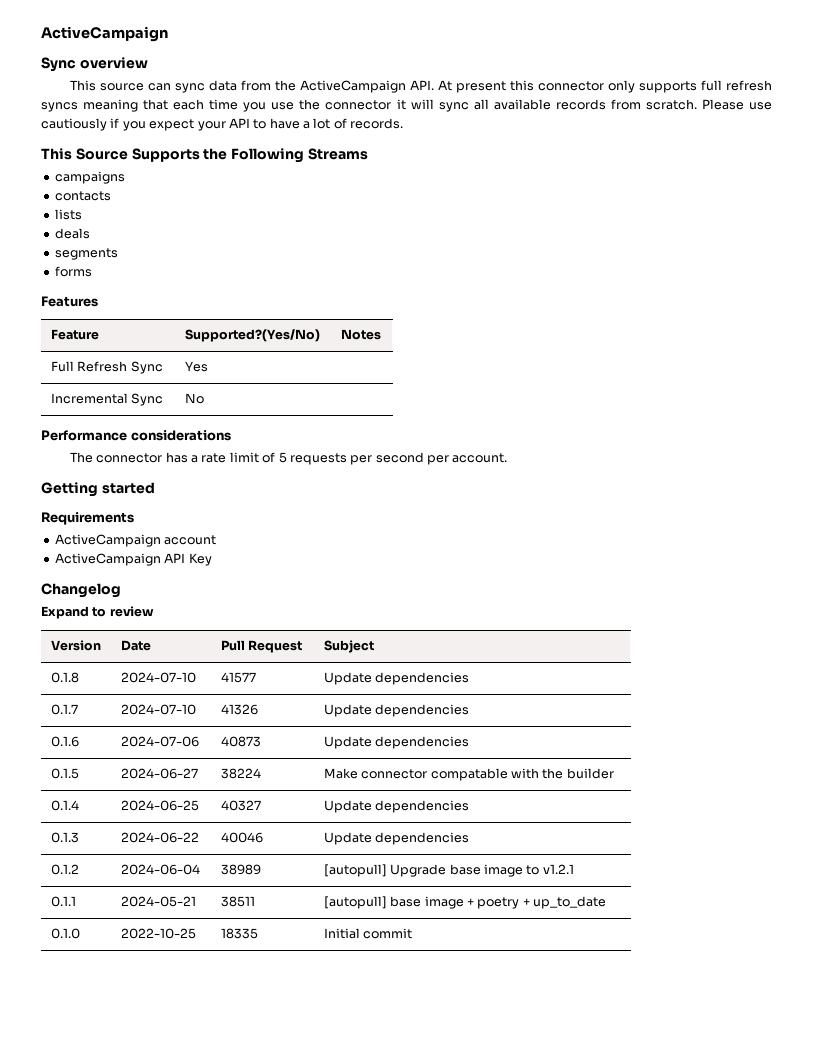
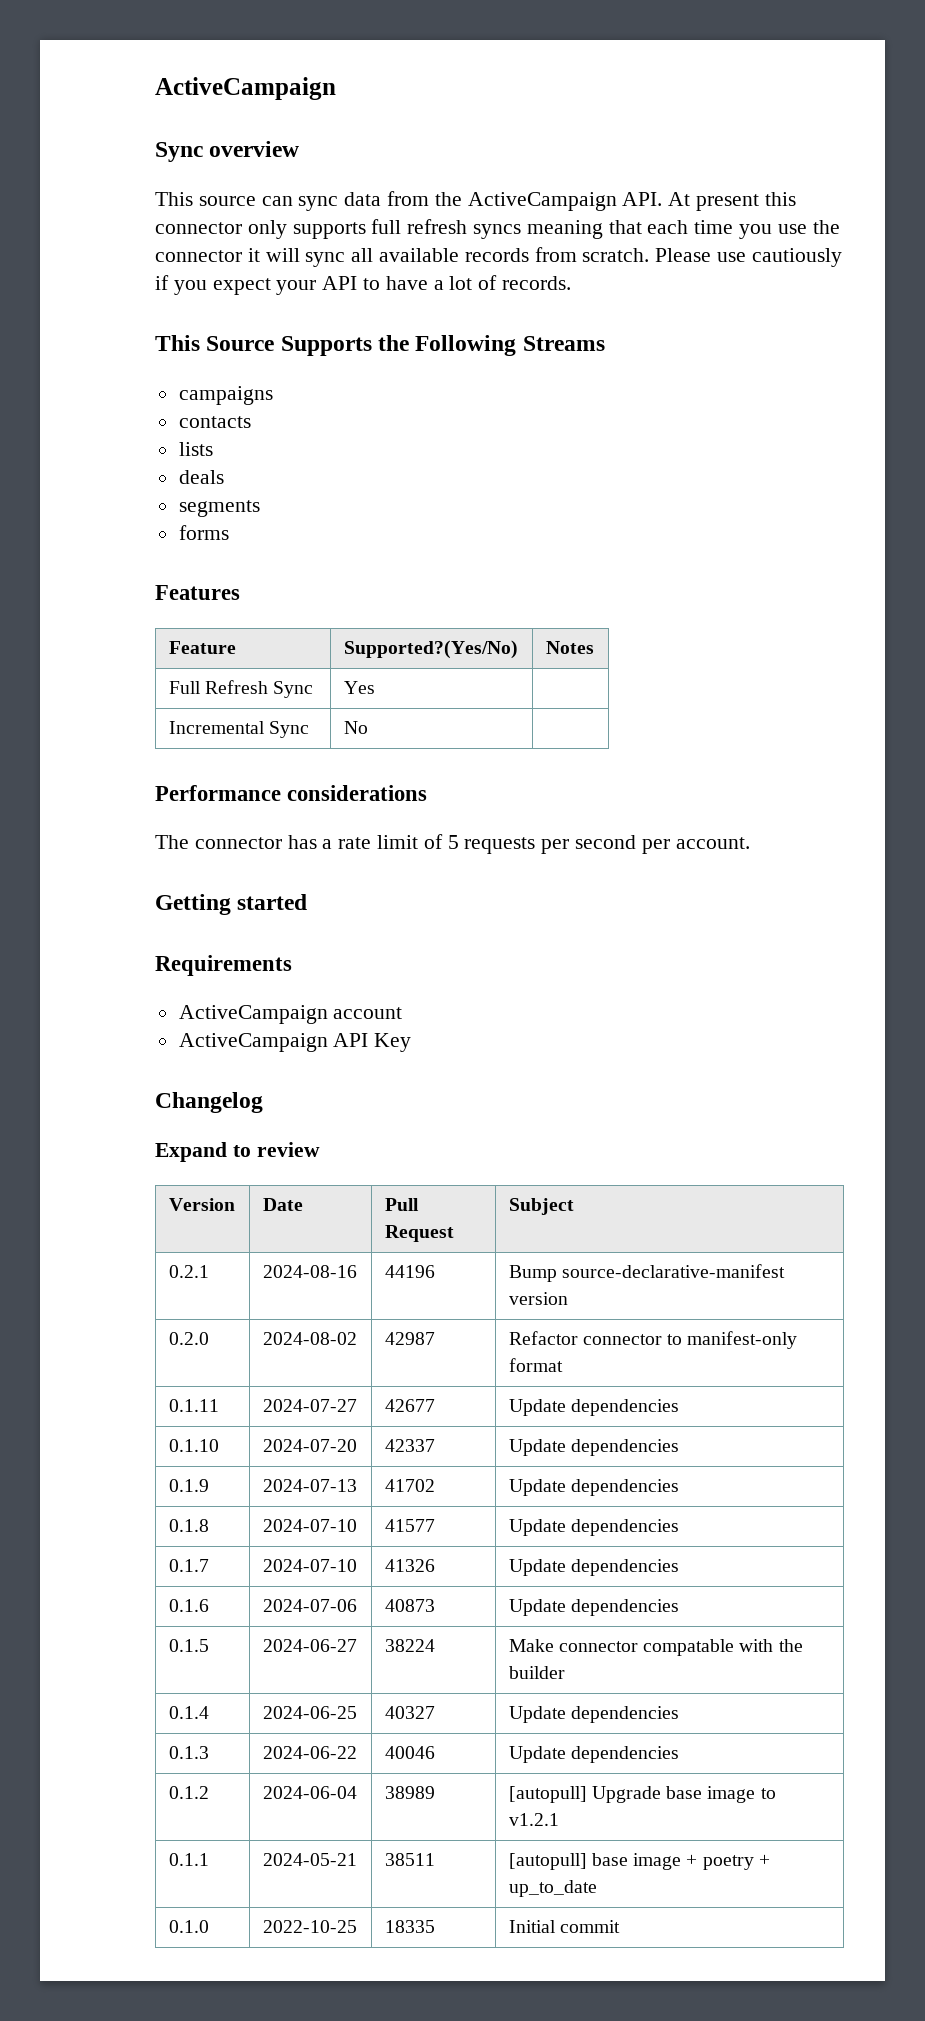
+ 0.2.1 | 2024-08-16 | 44196 | Bump source-declarative-manifest version
+ 0.2.0 | 2024-08-02 | 42987 | Refactor connector to manifest-only format
+ 0.1.11 | 2024-07-27 | 42677 | Update dependencies
+ 0.1.10 | 2024-07-20 | 42337 | Update dependencies
+ 0.1.9 | 2024-07-13 | 41702 | Update dependencies

